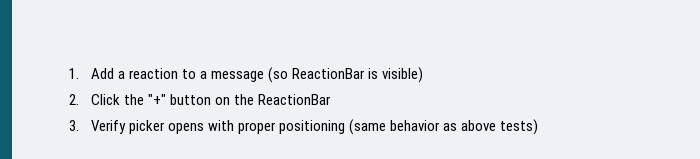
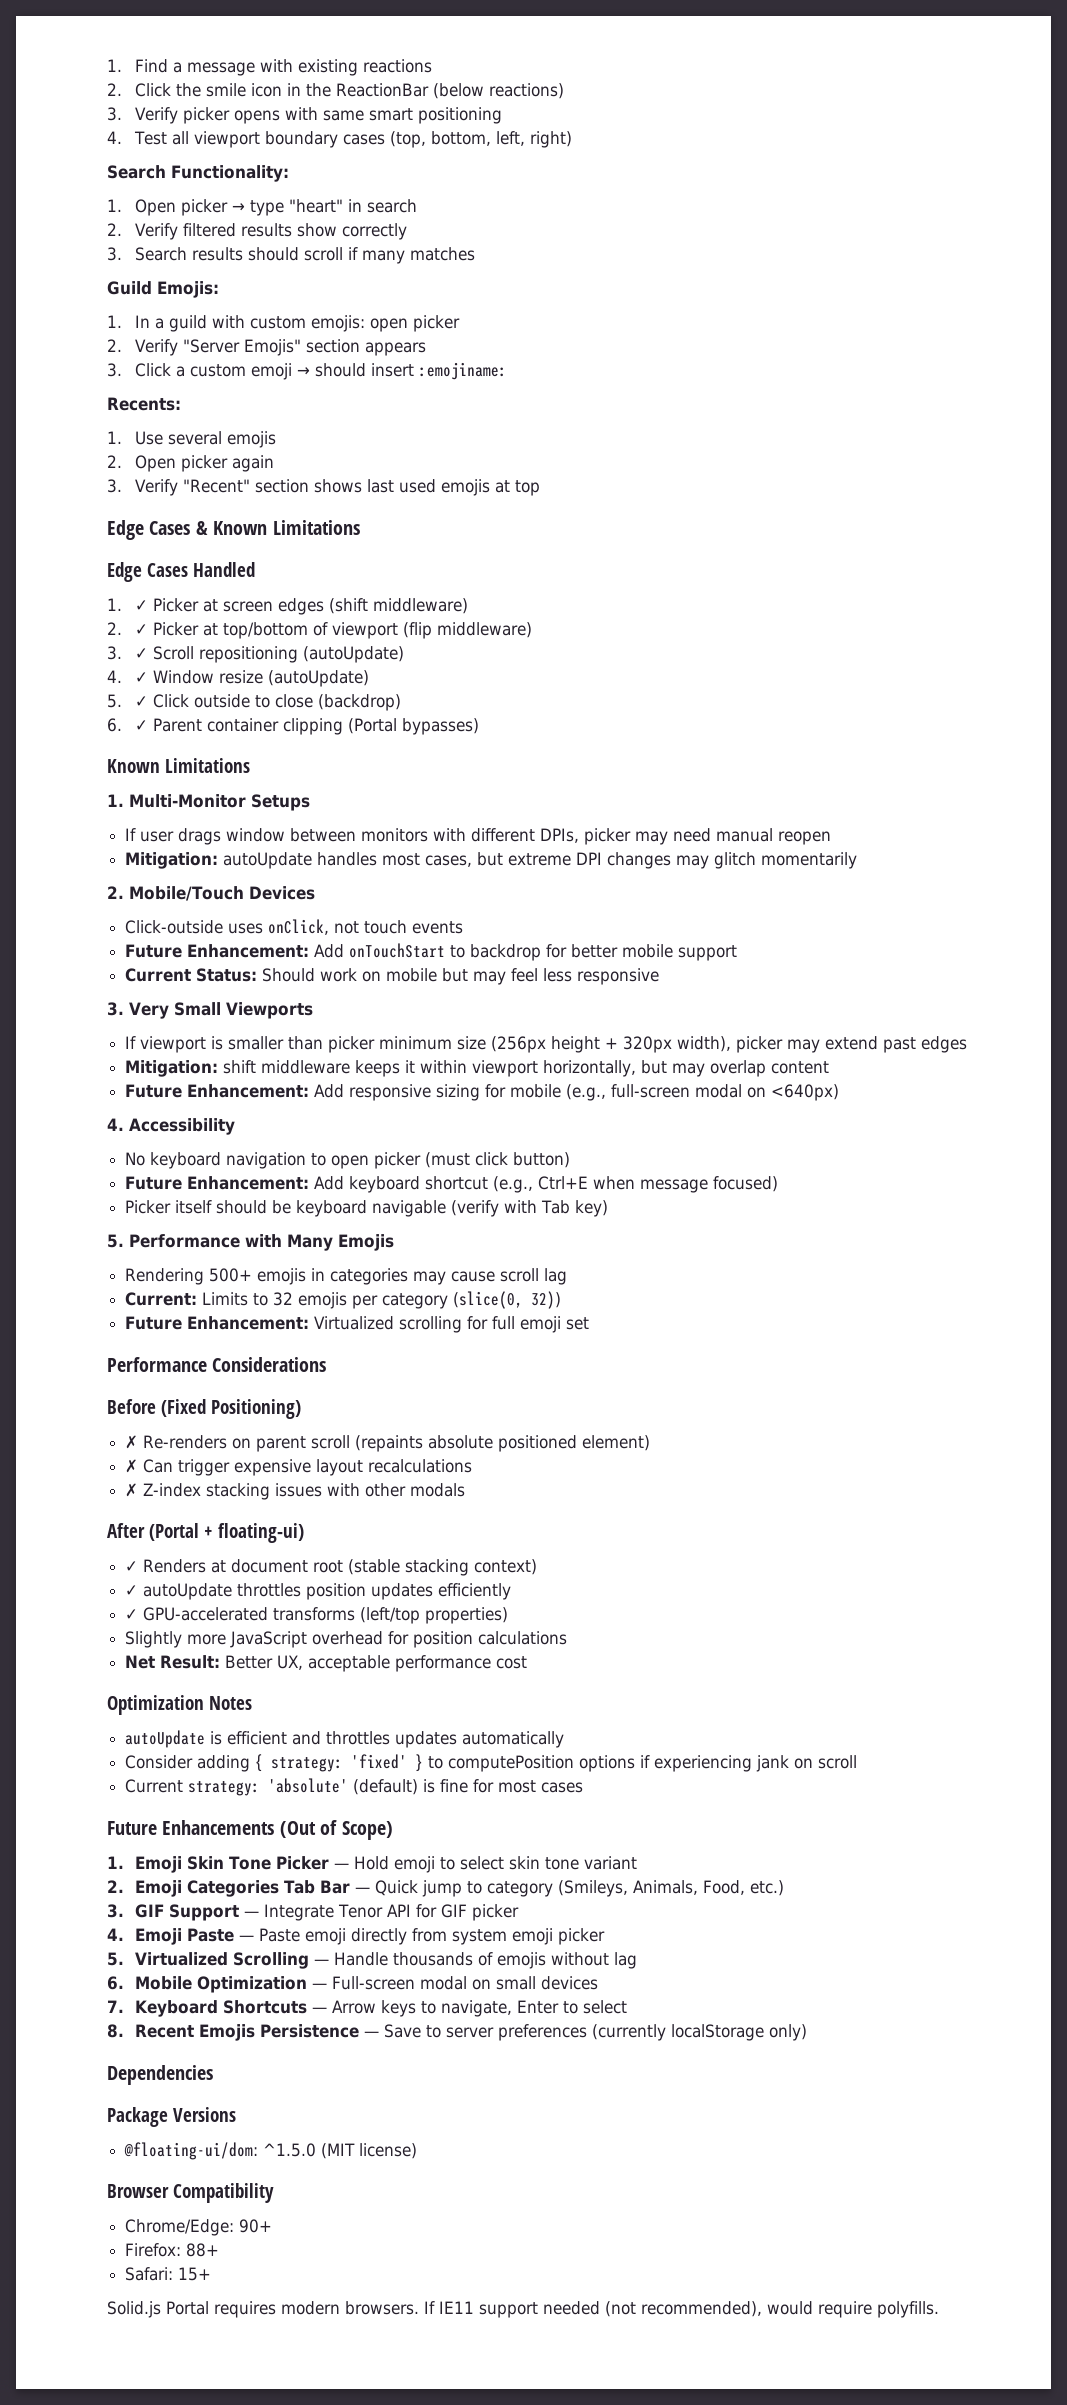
- 1. Add a reaction to a message (so ReactionBar is visible)
+ 1. Find a message with existing reactions
- 2. Click the "+" button on the ReactionBar
+ 2. Click the smile icon in the ReactionBar (below reactions)
- 3. Verify picker opens with proper positioning (same behavior as above tests)
+ 3. Verify picker opens with same smart positioning
+ 4. Test all viewport boundary cases (top, bottom, left, right)
+ Search Functionality:
+ 1. Open picker → type "heart" in search
+ 2. Verify filtered results show correctly
+ 3. Search results should scroll if many matches
+ Guild Emojis:
+ 1. In a guild with custom emojis: open picker
+ 2. Verify "Server Emojis" section appears
+ 3. Click a custom emoji → should insert :emojiname:
+ Recents:
+ 1. Use several emojis
+ 2. Open picker again
+ 3. Verify "Recent" section shows last used emojis at top
+ Edge Cases & Known Limitations
+ Edge Cases Handled
+ 1. ✓ Picker at screen edges (shift middleware)
+ 2. ✓ Picker at top/bottom of viewport (flip middleware)
+ 3. ✓ Scroll repositioning (autoUpdate)
+ 4. ✓ Window resize (autoUpdate)
+ 5. ✓ Click outside to close (backdrop)
+ 6. ✓ Parent container clipping (Portal bypasses)
+ Known Limitations
+ 1. Multi-Monitor Setups
+ If user drags window between monitors with different DPIs, picker may need manual reopen
+ Mitigation: autoUpdate handles most cases, but extreme DPI changes may glitch momentarily
+ 2. Mobile/Touch Devices
+ Click-outside uses onClick, not touch events
+ Future Enhancement: Add onTouchStart to backdrop for better mobile support
+ Current Status: Should work on mobile but may feel less responsive
+ 3. Very Small Viewports
+ If viewport is smaller than picker minimum size (256px height + 320px width), picker may extend past edges
+ Mitigation: shift middleware keeps it within viewport horizontally, but may overlap content
+ Future Enhancement: Add responsive sizing for mobile (e.g., full-screen modal on <640px)
+ 4. Accessibility
+ No keyboard navigation to open picker (must click button)
+ Future Enhancement: Add keyboard shortcut (e.g., Ctrl+E when message focused)
+ Picker itself should be keyboard navigable (verify with Tab key)
+ 5. Performance with Many Emojis
+ Rendering 500+ emojis in categories may cause scroll lag
+ Current: Limits to 32 emojis per category (slice(0, 32))
+ Future Enhancement: Virtualized scrolling for full emoji set
+ Performance Considerations
+ Before (Fixed Positioning)
+ ✗ Re-renders on parent scroll (repaints absolute positioned element)
+ ✗ Can trigger expensive layout recalculations
+ ✗ Z-index stacking issues with other modals
+ After (Portal + floating-ui)
+ ✓ Renders at document root (stable stacking context)
+ ✓ autoUpdate throttles position updates efficiently
+ ✓ GPU-accelerated transforms (left/top properties)
+ Slightly more JavaScript overhead for position calculations
+ Net Result: Better UX, acceptable performance cost
+ Optimization Notes
+ autoUpdate is efficient and throttles updates automatically
+ Consider adding { strategy: 'fixed' } to computePosition options if experiencing jank on scroll
+ Current strategy: 'absolute' (default) is fine for most cases
+ Future Enhancements (Out of Scope)
+ 1. Emoji Skin Tone Picker — Hold emoji to select skin tone variant
+ 2. Emoji Categories Tab Bar — Quick jump to category (Smileys, Animals, Food, etc.)
+ 3. GIF Support — Integrate Tenor API for GIF picker
+ 4. Emoji Paste — Paste emoji directly from system emoji picker
+ 5. Virtualized Scrolling — Handle thousands of emojis without lag
+ 6. Mobile Optimization — Full-screen modal on small devices
+ 7. Keyboard Shortcuts — Arrow keys to navigate, Enter to select
+ 8. Recent Emojis Persistence — Save to server preferences (currently localStorage only)
+ Dependencies
+ Package Versions
+ @floating-ui/dom: ^1.5.0 (MIT license)
+ Browser Compatibility
+ Chrome/Edge: 90+
+ Firefox: 88+
+ Safari: 15+
+ Solid.js Portal requires modern browsers. If IE11 support needed (not recommended), would require polyfills.

